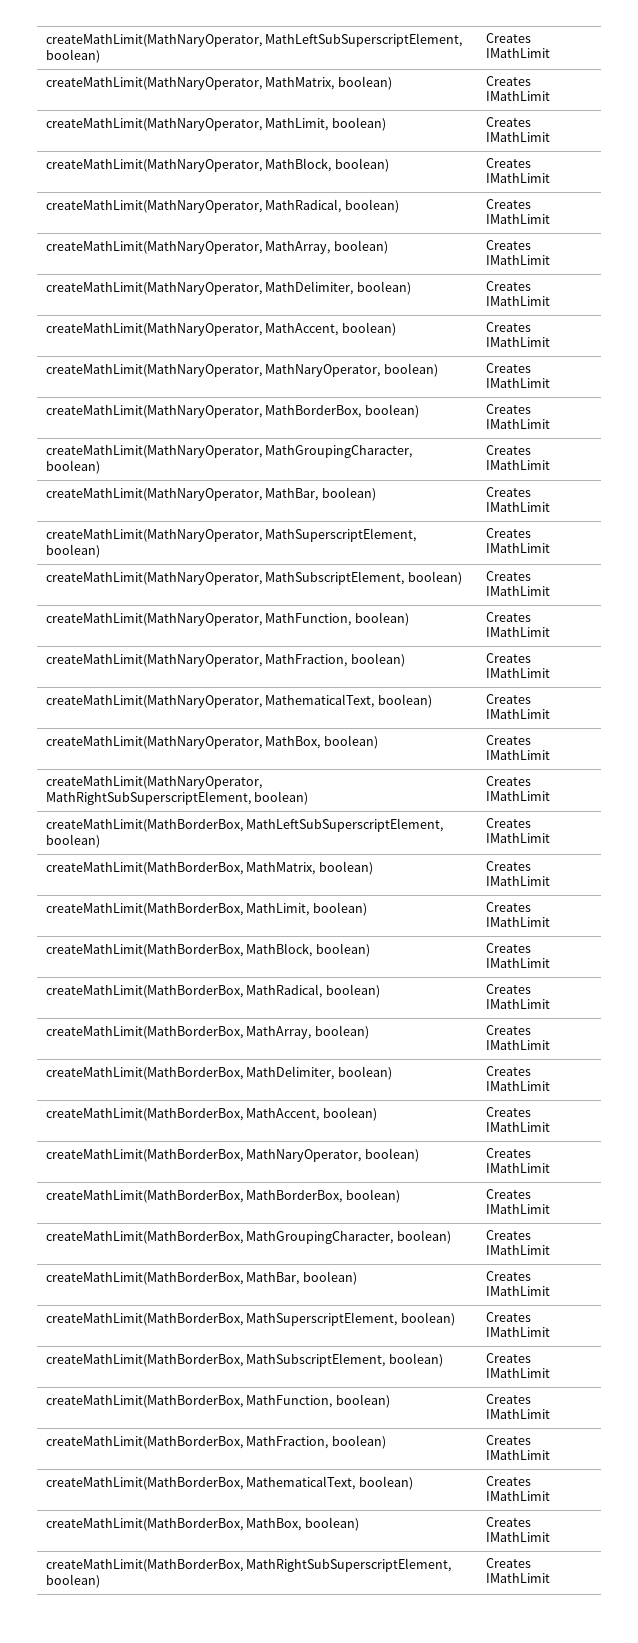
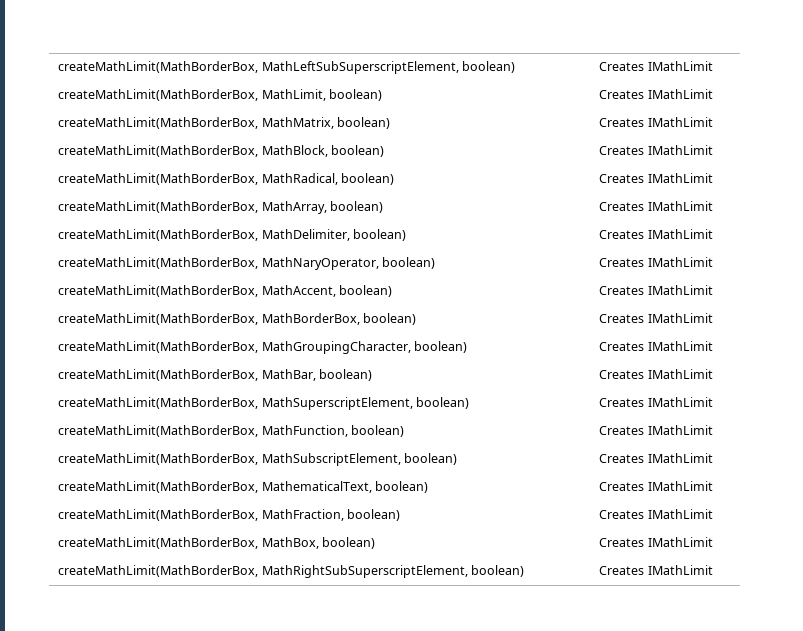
- createMathLimit(MathNaryOperator, MathLeftSubSuperscriptElement, boolean) | Creates IMathLimit
- createMathLimit(MathNaryOperator, MathMatrix, boolean) | Creates IMathLimit
- createMathLimit(MathNaryOperator, MathLimit, boolean) | Creates IMathLimit
- createMathLimit(MathNaryOperator, MathBlock, boolean) | Creates IMathLimit
- createMathLimit(MathNaryOperator, MathRadical, boolean) | Creates IMathLimit
- createMathLimit(MathNaryOperator, MathArray, boolean) | Creates IMathLimit
- createMathLimit(MathNaryOperator, MathDelimiter, boolean) | Creates IMathLimit
- createMathLimit(MathNaryOperator, MathAccent, boolean) | Creates IMathLimit
- createMathLimit(MathNaryOperator, MathNaryOperator, boolean) | Creates IMathLimit
- createMathLimit(MathNaryOperator, MathBorderBox, boolean) | Creates IMathLimit
- createMathLimit(MathNaryOperator, MathGroupingCharacter, boolean) | Creates IMathLimit
- createMathLimit(MathNaryOperator, MathBar, boolean) | Creates IMathLimit
- createMathLimit(MathNaryOperator, MathSuperscriptElement, boolean) | Creates IMathLimit
- createMathLimit(MathNaryOperator, MathSubscriptElement, boolean) | Creates IMathLimit
- createMathLimit(MathNaryOperator, MathFunction, boolean) | Creates IMathLimit
- createMathLimit(MathNaryOperator, MathFraction, boolean) | Creates IMathLimit
- createMathLimit(MathNaryOperator, MathematicalText, boolean) | Creates IMathLimit
- createMathLimit(MathNaryOperator, MathBox, boolean) | Creates IMathLimit
- createMathLimit(MathNaryOperator, MathRightSubSuperscriptElement, boolean) | Creates IMathLimit
+ createMathLimit(MathBorderBox, MathLimit, boolean) | Creates IMathLimit
  createMathLimit(MathBorderBox, MathMatrix, boolean) | Creates IMathLimit
- createMathLimit(MathBorderBox, MathLimit, boolean) | Creates IMathLimit
+ createMathLimit(MathBorderBox, MathNaryOperator, boolean) | Creates IMathLimit
  createMathLimit(MathBorderBox, MathAccent, boolean) | Creates IMathLimit
- createMathLimit(MathBorderBox, MathNaryOperator, boolean) | Creates IMathLimit
+ createMathLimit(MathBorderBox, MathFunction, boolean) | Creates IMathLimit
- createMathLimit(MathBorderBox, MathFunction, boolean) | Creates IMathLimit
+ createMathLimit(MathBorderBox, MathematicalText, boolean) | Creates IMathLimit
- createMathLimit(MathBorderBox, MathematicalText, boolean) | Creates IMathLimit

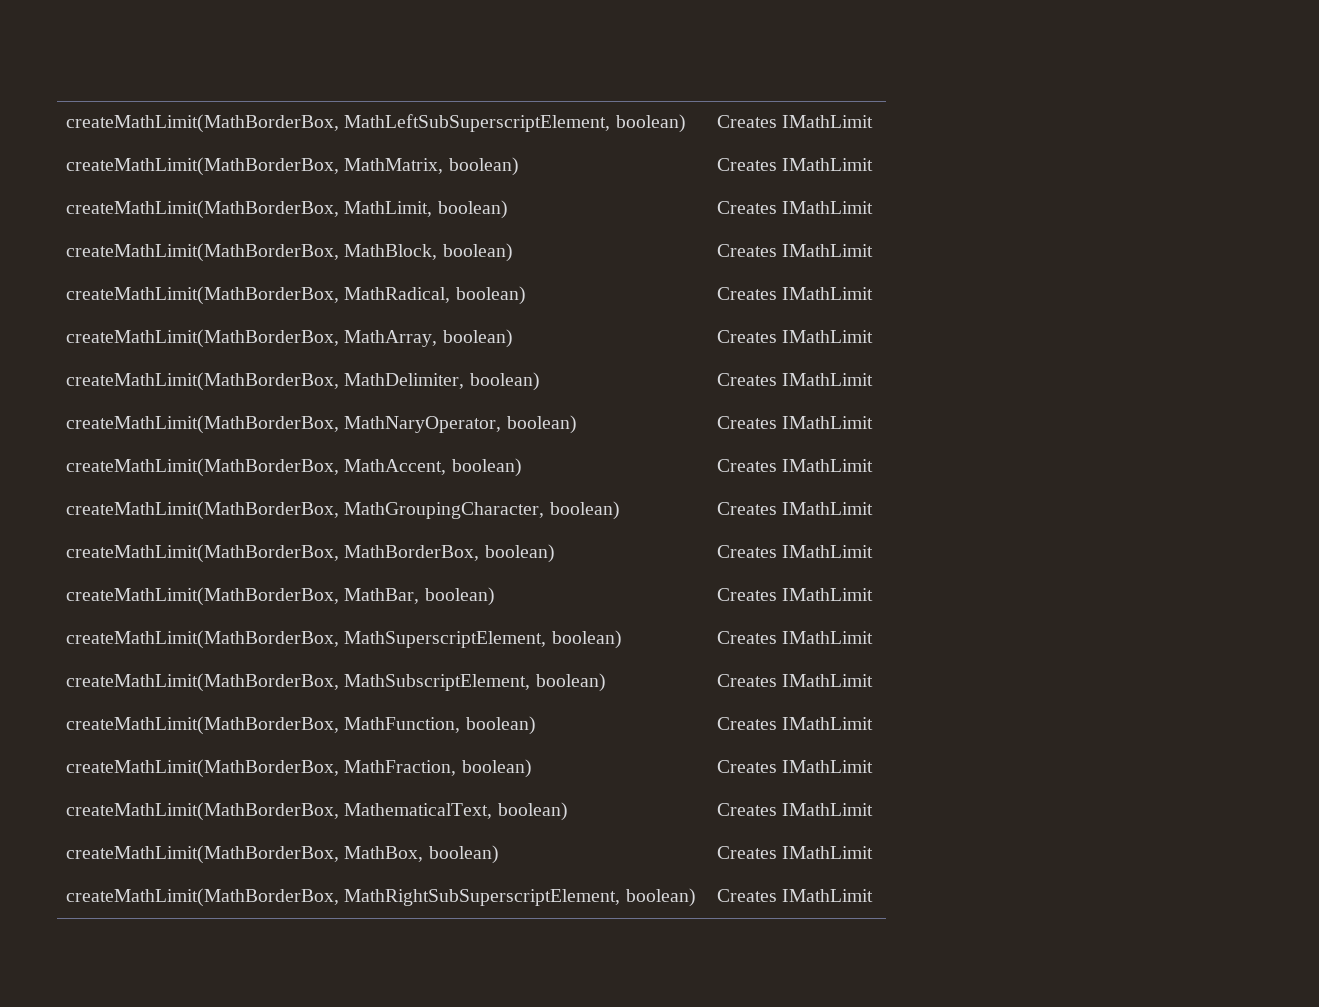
+ createMathLimit(MathBorderBox, MathMatrix, boolean) | Creates IMathLimit
  createMathLimit(MathBorderBox, MathLimit, boolean) | Creates IMathLimit
- createMathLimit(MathBorderBox, MathMatrix, boolean) | Creates IMathLimit
+ createMathLimit(MathBorderBox, MathGroupingCharacter, boolean) | Creates IMathLimit
  createMathLimit(MathBorderBox, MathBorderBox, boolean) | Creates IMathLimit
- createMathLimit(MathBorderBox, MathGroupingCharacter, boolean) | Creates IMathLimit
+ createMathLimit(MathBorderBox, MathSubscriptElement, boolean) | Creates IMathLimit
- createMathLimit(MathBorderBox, MathSubscriptElement, boolean) | Creates IMathLimit
+ createMathLimit(MathBorderBox, MathFraction, boolean) | Creates IMathLimit
- createMathLimit(MathBorderBox, MathFraction, boolean) | Creates IMathLimit

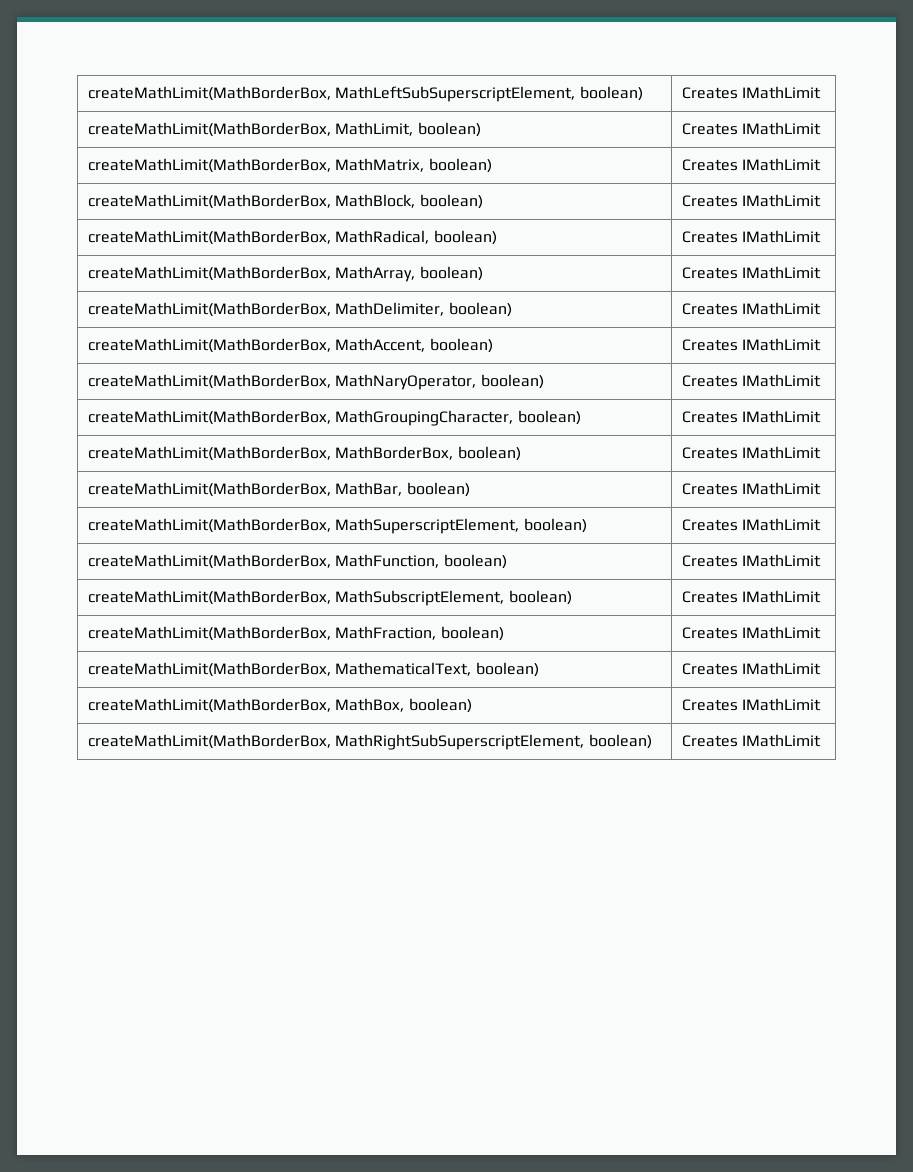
+ createMathLimit(MathBorderBox, MathLimit, boolean) | Creates IMathLimit
  createMathLimit(MathBorderBox, MathMatrix, boolean) | Creates IMathLimit
- createMathLimit(MathBorderBox, MathLimit, boolean) | Creates IMathLimit
+ createMathLimit(MathBorderBox, MathAccent, boolean) | Creates IMathLimit
  createMathLimit(MathBorderBox, MathNaryOperator, boolean) | Creates IMathLimit
- createMathLimit(MathBorderBox, MathAccent, boolean) | Creates IMathLimit
+ createMathLimit(MathBorderBox, MathFunction, boolean) | Creates IMathLimit
  createMathLimit(MathBorderBox, MathSubscriptElement, boolean) | Creates IMathLimit
- createMathLimit(MathBorderBox, MathFunction, boolean) | Creates IMathLimit

